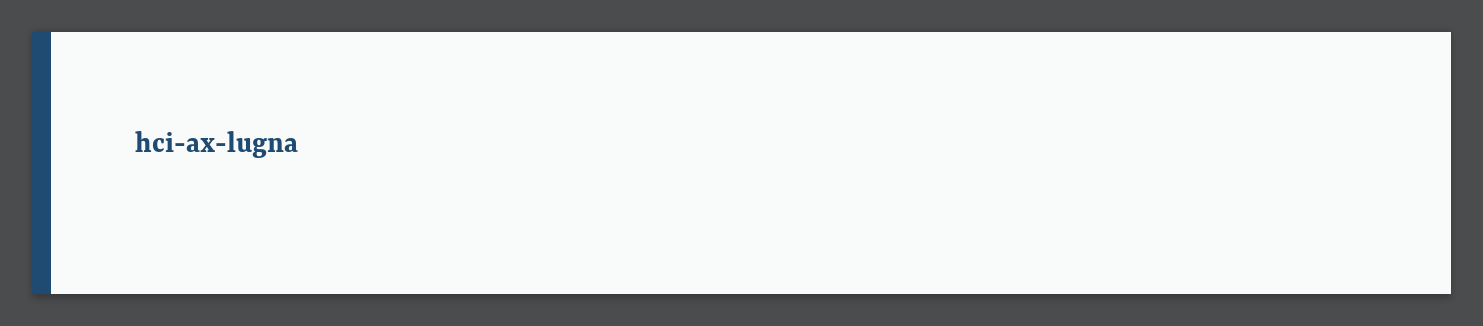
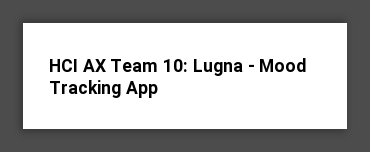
- hci-ax-lugna
+ HCI AX Team 10: Lugna - Mood Tracking App

